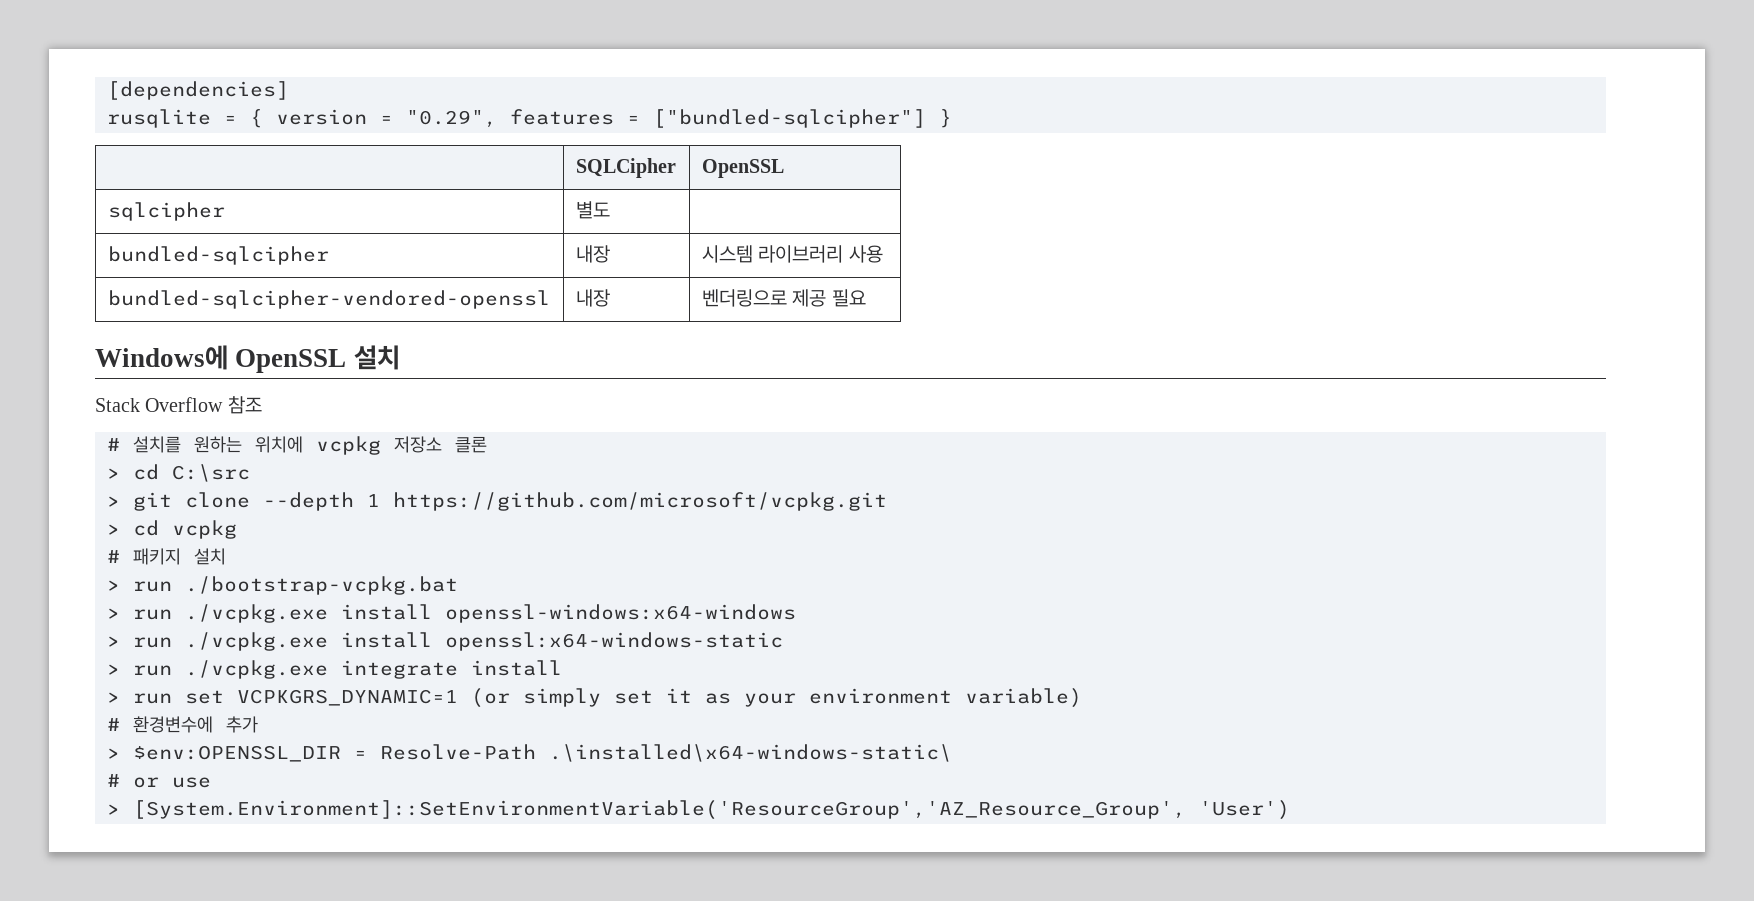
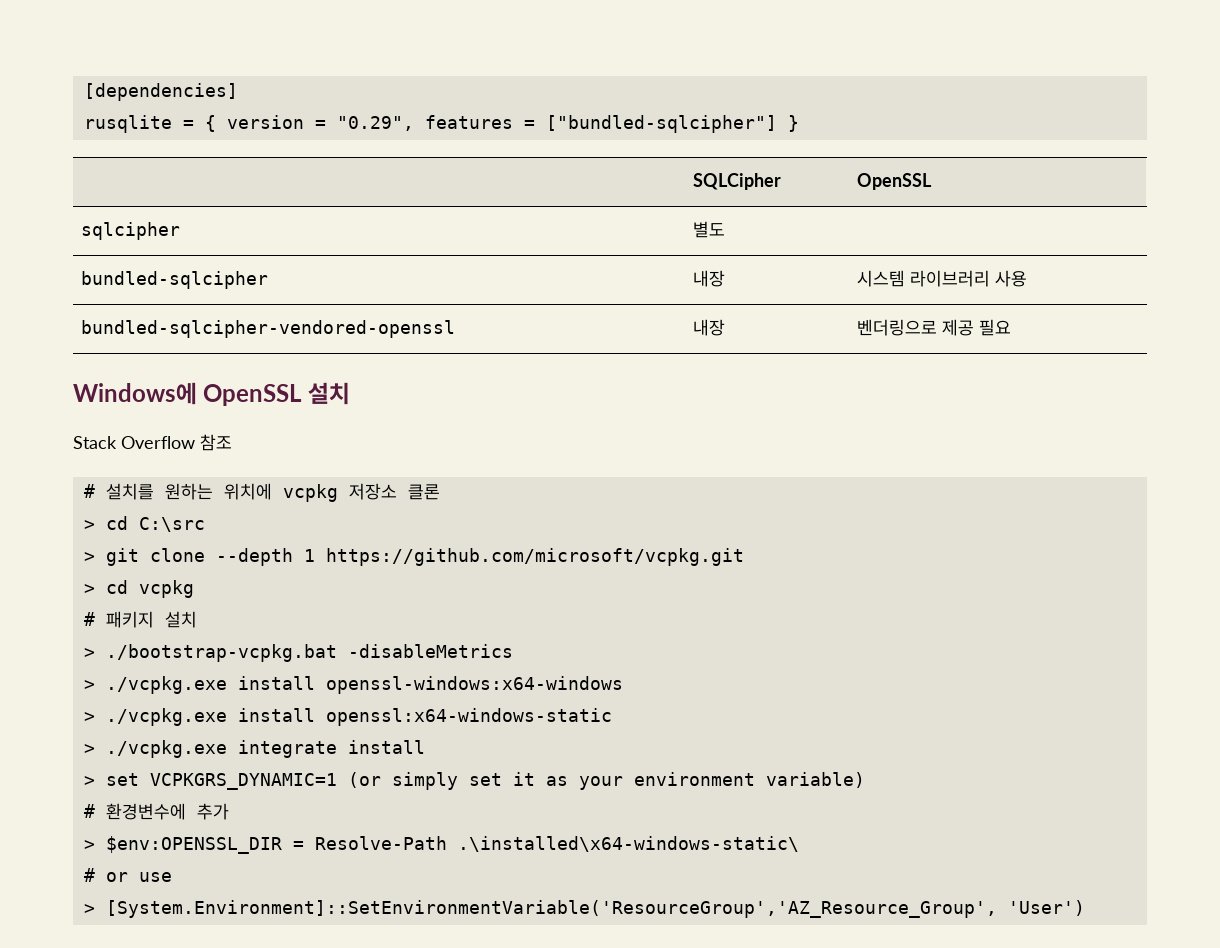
- > run ./bootstrap-vcpkg.bat
- > run ./vcpkg.exe install openssl-windows:x64-windows
+ > ./bootstrap-vcpkg.bat -disableMetrics
+ > ./vcpkg.exe install openssl-windows:x64-windows
- > run ./vcpkg.exe install openssl:x64-windows-static
+ > ./vcpkg.exe install openssl:x64-windows-static
- > run ./vcpkg.exe integrate install
+ > ./vcpkg.exe integrate install
- > run set VCPKGRS_DYNAMIC=1 (or simply set it as your environment variable)
+ > set VCPKGRS_DYNAMIC=1 (or simply set it as your environment variable)

